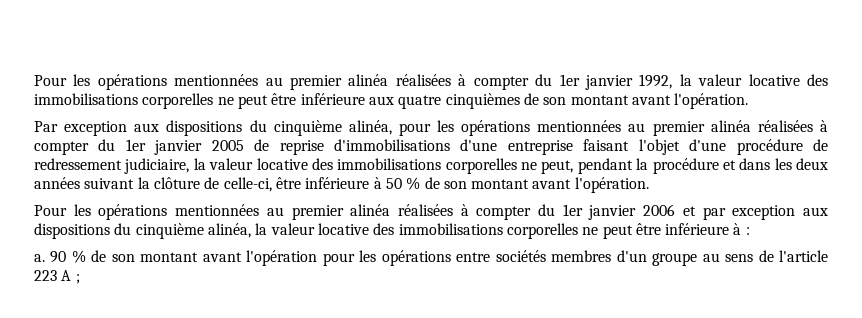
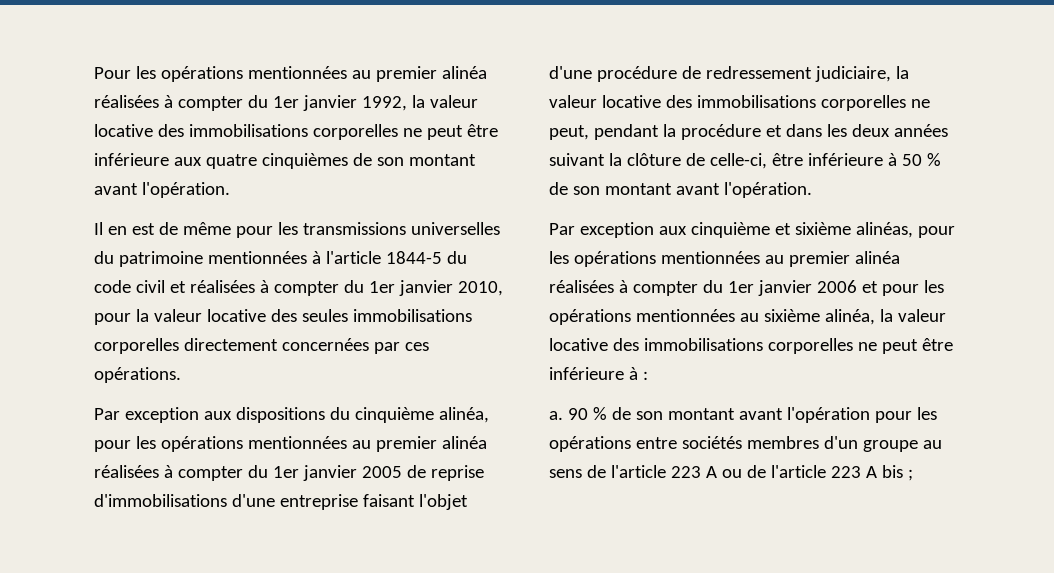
+ Il en est de même pour les transmissions universelles du patrimoine mentionnées à l'article 1844-5 du code civil et réalisées à compter du 1er janvier 2010, pour la valeur locative des seules immobilisations corporelles directement concernées par ces opérations.
- Pour les opérations mentionnées au premier alinéa réalisées à compter du 1er janvier 2006 et par exception aux dispositions du cinquième alinéa, la valeur locative des immobilisations corporelles ne peut être inférieure à :
+ Par exception aux cinquième et sixième alinéas, pour les opérations mentionnées au premier alinéa réalisées à compter du 1er janvier 2006 et pour les opérations mentionnées au sixième alinéa, la valeur locative des immobilisations corporelles ne peut être inférieure à :
- 90 % de son montant avant l'opération pour les opérations entre sociétés membres d'un groupe au sens de l'article 223 A ;
+ 90 % de son montant avant l'opération pour les opérations entre sociétés membres d'un groupe au sens de l'article 223 A ou de l'article 223 A bis ;

